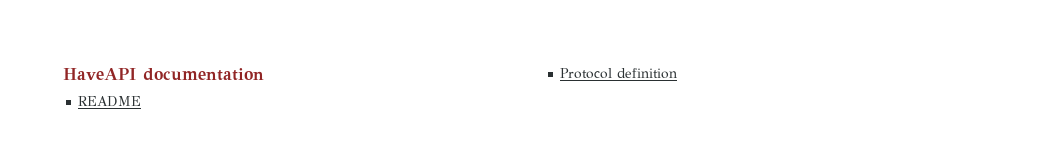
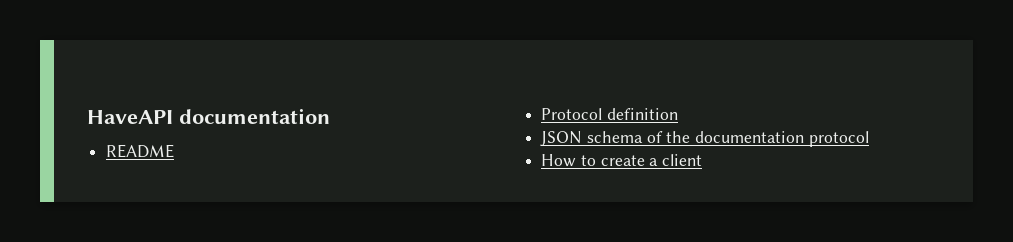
+ JSON schema of the documentation protocol
+ How to create a client

